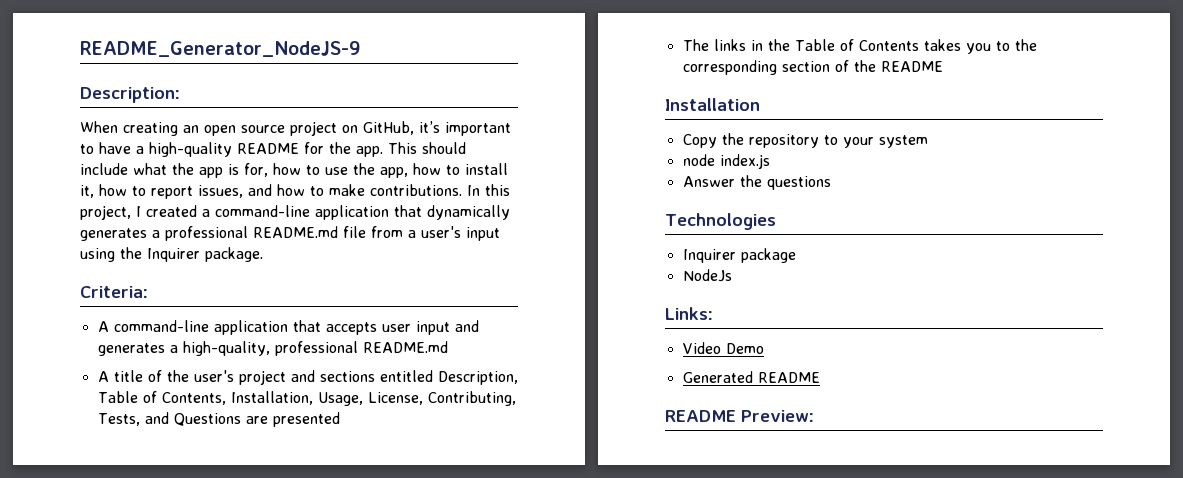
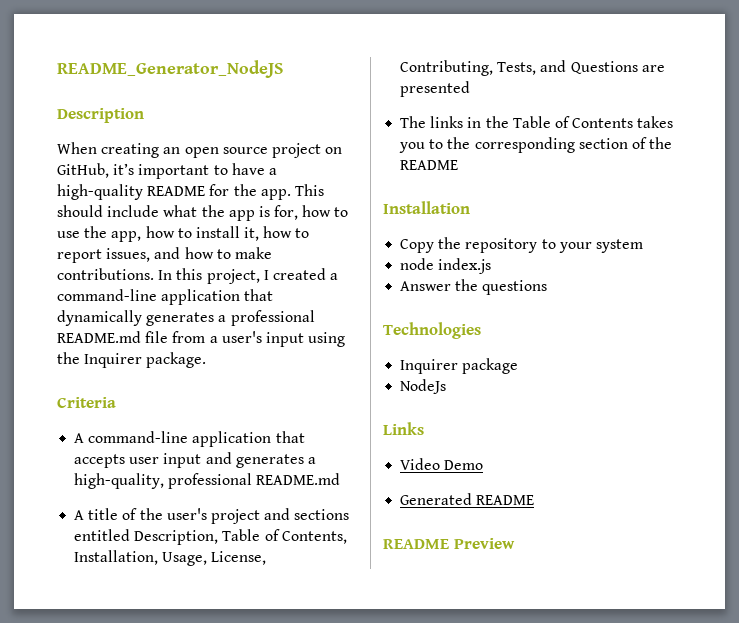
- README_Generator_NodeJS-9
- Description:
+ README_Generator_NodeJS
+ Description
- Criteria:
+ Criteria
- Links:
+ Links
- README Preview:
+ README Preview

